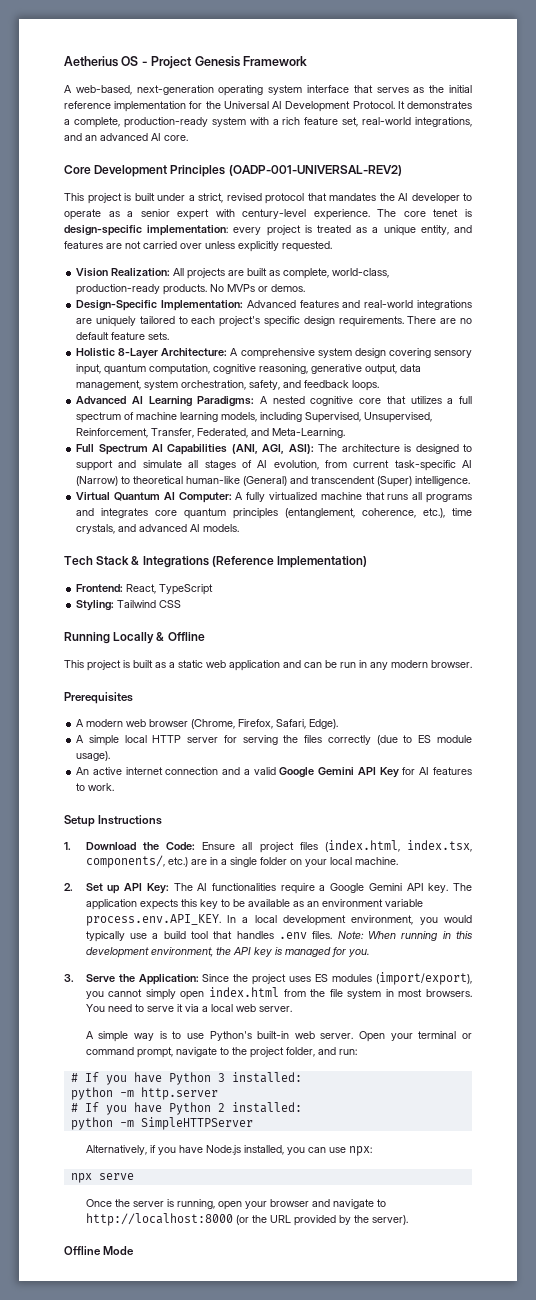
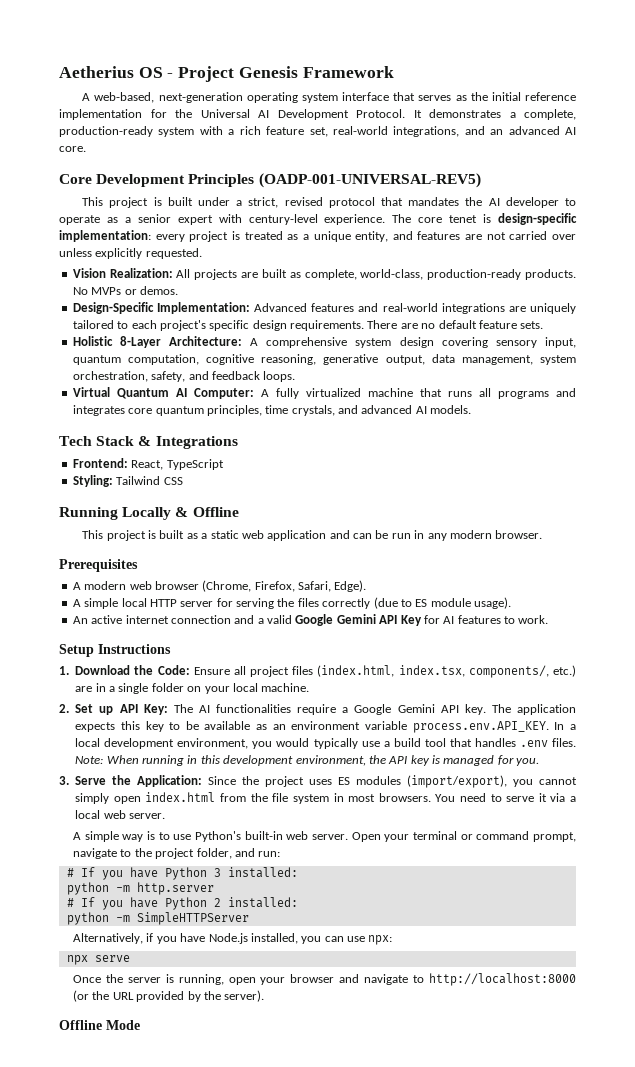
- Core Development Principles (OADP-001-UNIVERSAL-REV2)
+ Core Development Principles (OADP-001-UNIVERSAL-REV5)
- Advanced AI Learning Paradigms: A nested cognitive core that utilizes a full spectrum of machine learning models, including Supervised, Unsupervised, Reinforcement, Transfer, Federated, and Meta-Learning.
- Full Spectrum AI Capabilities (ANI, AGI, ASI): The architecture is designed to support and simulate all stages of AI evolution, from current task-specific AI (Narrow) to theoretical human-like (General) and transcendent (Super) intelligence.
- Virtual Quantum AI Computer: A fully virtualized machine that runs all programs and integrates core quantum principles (entanglement, coherence, etc.), time crystals, and advanced AI models.
+ Virtual Quantum AI Computer: A fully virtualized machine that runs all programs and integrates core quantum principles, time crystals, and advanced AI models.
- Tech Stack & Integrations (Reference Implementation)
+ Tech Stack & Integrations

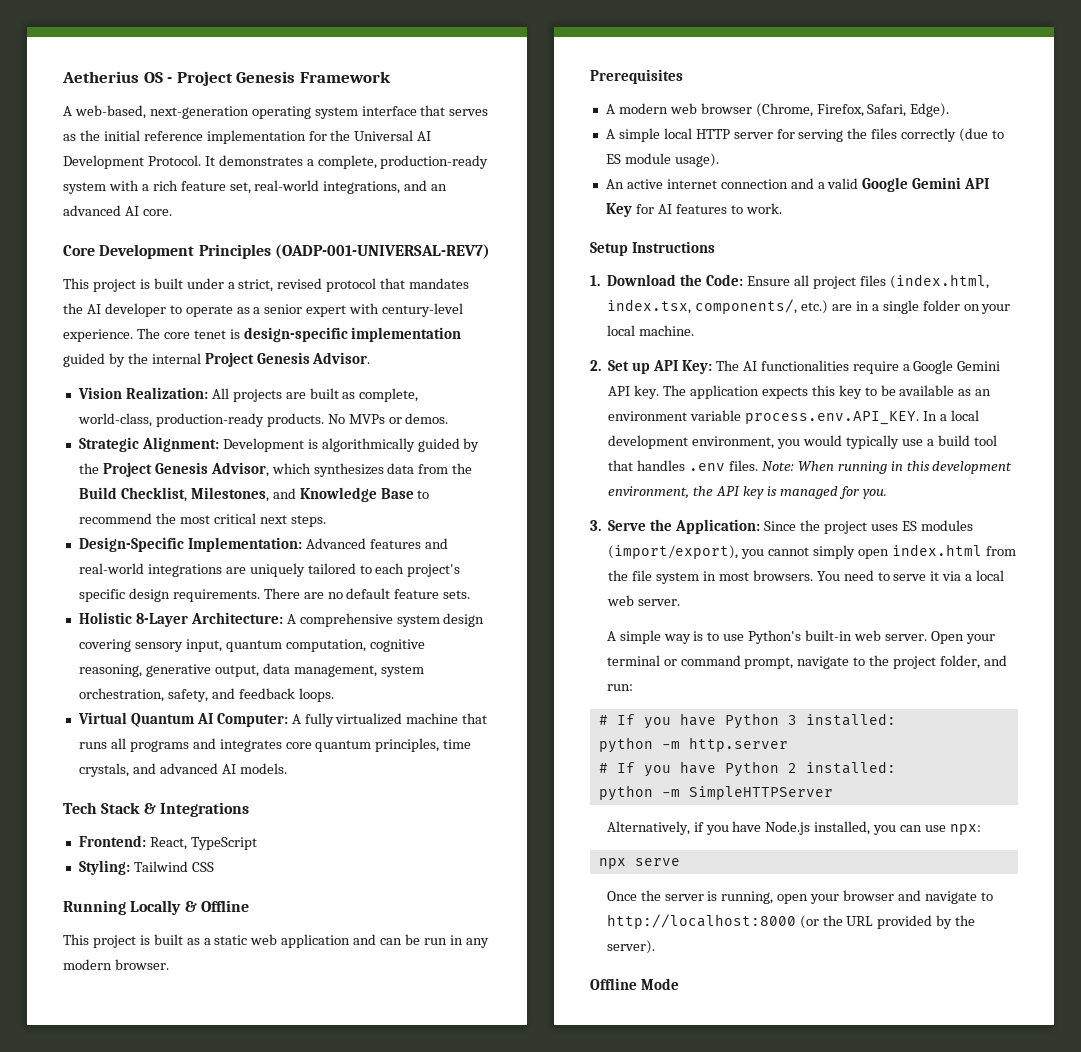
- Core Development Principles (OADP-001-UNIVERSAL-REV5)
+ Core Development Principles (OADP-001-UNIVERSAL-REV7)
- The core tenet is design-specific implementation: every project is treated as a unique entity, and features are not carried over unless explicitly requested.
+ The core tenet is design-specific implementation guided by the internal Project Genesis Advisor.
+ Strategic Alignment: Development is algorithmically guided by the Project Genesis Advisor, which synthesizes data from the Build Checklist, Milestones, and Knowledge Base to recommend the most critical next steps.

